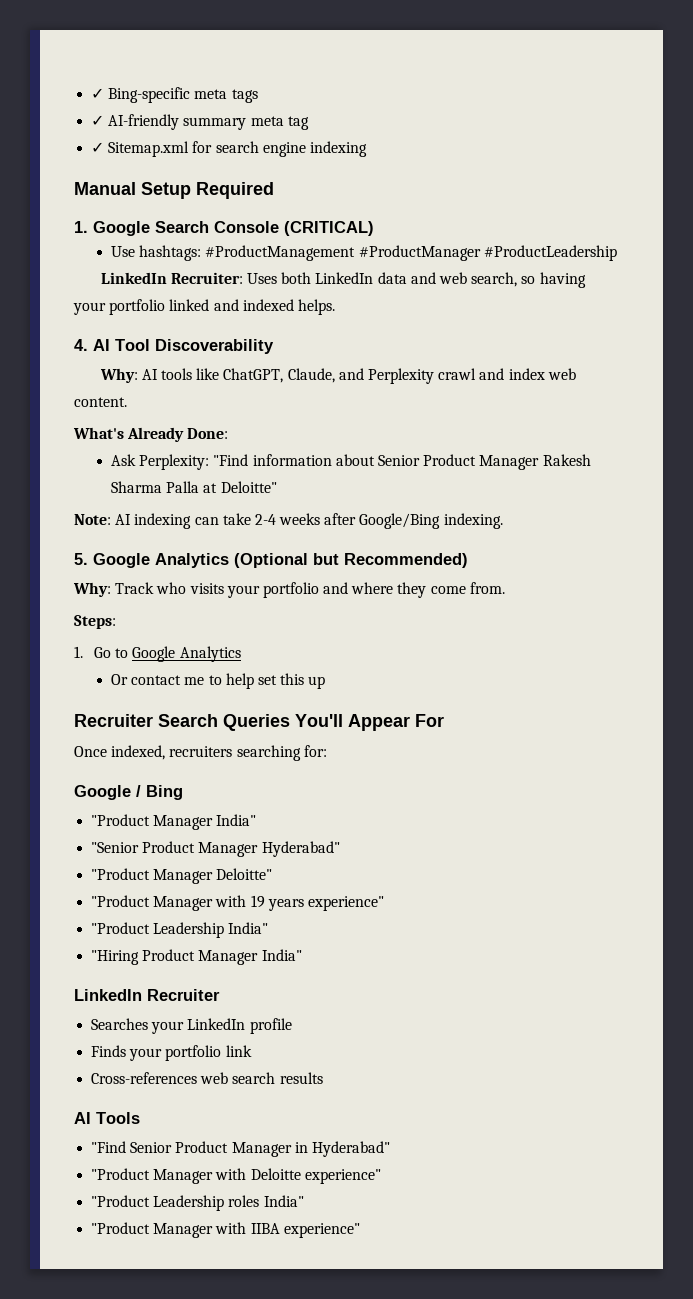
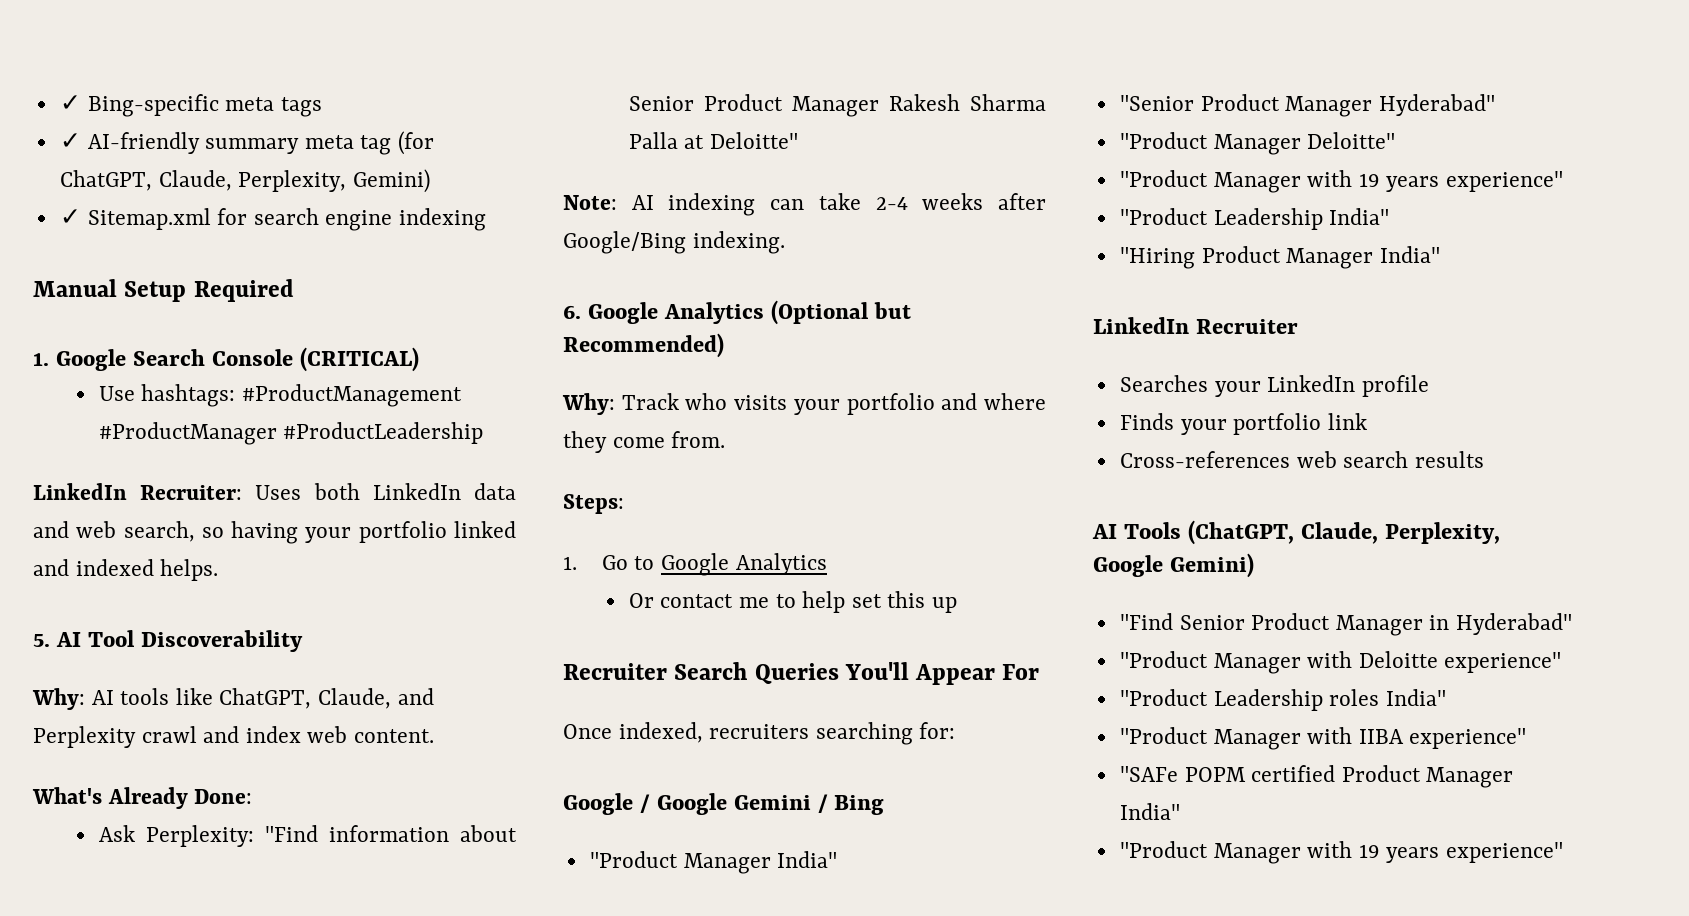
- ✓ AI-friendly summary meta tag
+ ✓ AI-friendly summary meta tag (for ChatGPT, Claude, Perplexity, Gemini)
- 4. AI Tool Discoverability
+ 5. AI Tool Discoverability
- 5. Google Analytics (Optional but Recommended)
+ 6. Google Analytics (Optional but Recommended)
- Google / Bing
+ Google / Google Gemini / Bing
- AI Tools
+ AI Tools (ChatGPT, Claude, Perplexity, Google Gemini)
+ "SAFe POPM certified Product Manager India"
+ "Product Manager with 19 years experience"

